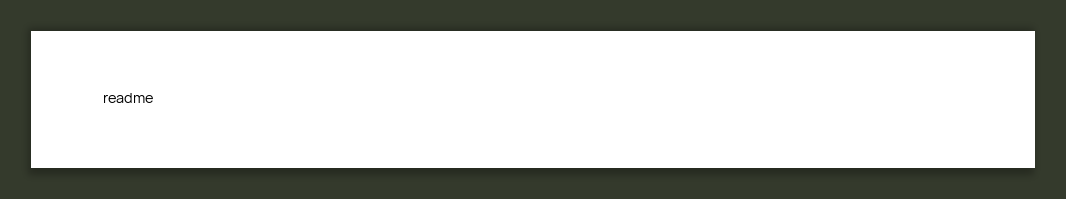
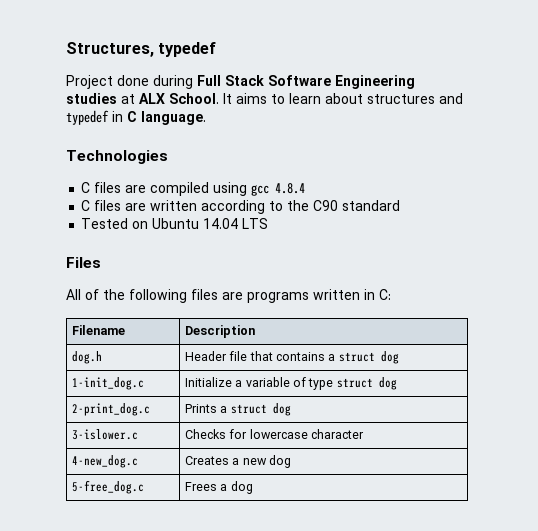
- readme
+ Structures, typedef
+ Project done during Full Stack Software Engineering studies at ALX School. It aims to learn about structures and typedef in C language.
+ Technologies
+ C files are compiled using gcc 4.8.4
+ C files are written according to the C90 standard
+ Tested on Ubuntu 14.04 LTS
+ Files
+ All of the following files are programs written in C:
+ Filename | Description
+ dog.h | Header file that contains a struct dog
+ 1-init_dog.c | Initialize a variable of type struct dog
+ 2-print_dog.c | Prints a struct dog
+ 3-islower.c | Checks for lowercase character
+ 4-new_dog.c | Creates a new dog
+ 5-free_dog.c | Frees a dog

